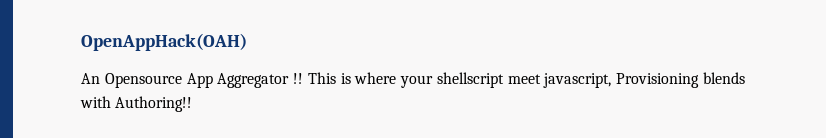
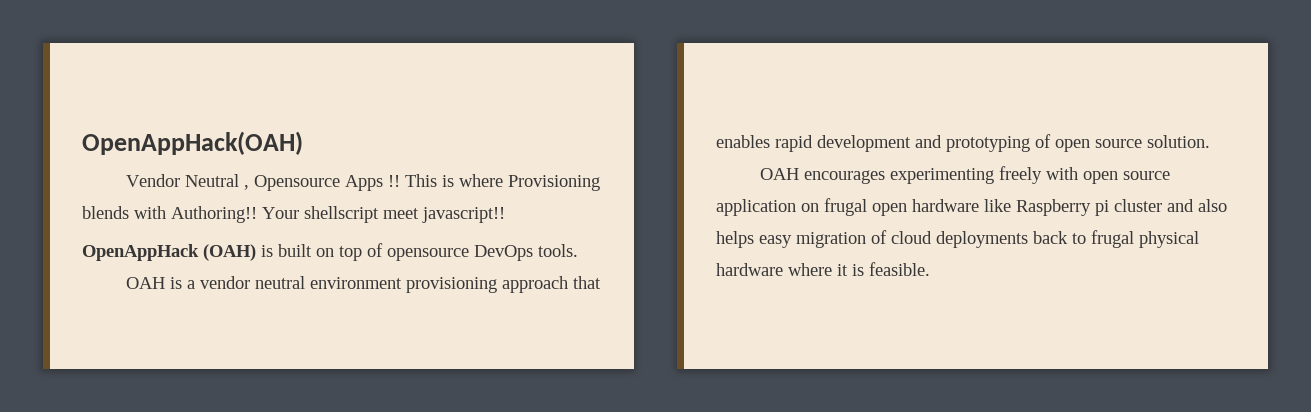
- An Opensource App Aggregator !! This is where your shellscript meet javascript, Provisioning blends with Authoring!!
+ Vendor Neutral , Opensource Apps !! This is where Provisioning blends with Authoring!! Your shellscript meet javascript!!
+ OpenAppHack (OAH) is built on top of opensource DevOps tools.
+ OAH is a vendor neutral environment provisioning approach that enables rapid development and prototyping of open source solution.
+ OAH encourages experimenting freely with open source application on frugal open hardware like Raspberry pi cluster and also helps easy migration of cloud deployments back to frugal physical hardware where it is feasible.

